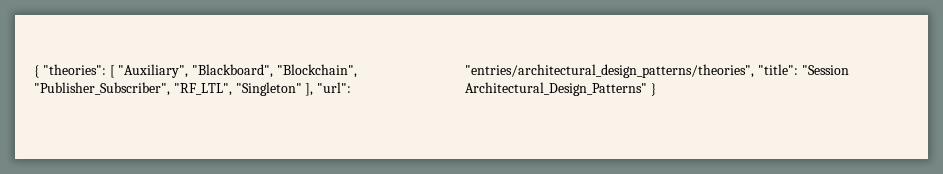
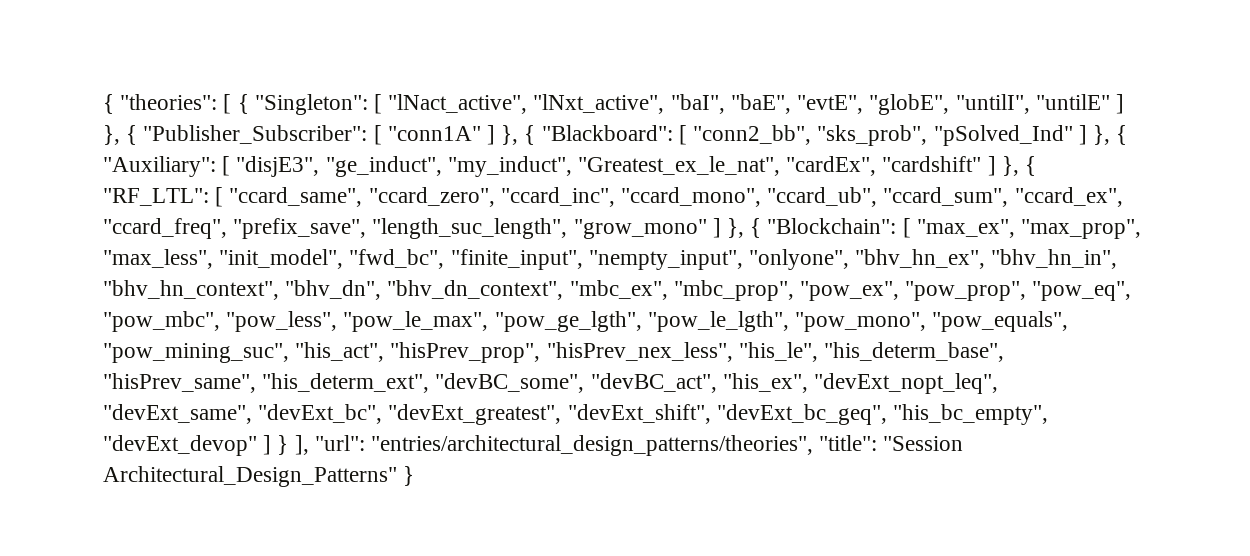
- { "theories": [ "Auxiliary", "Blackboard", "Blockchain", "Publisher_Subscriber", "RF_LTL", "Singleton" ], "url": "entries/architectural_design_patterns/theories", "title": "Session Architectural_Design_Patterns" }
+ { "theories": [ { "Singleton": [ "lNact_active", "lNxt_active", "baI", "baE", "evtE", "globE", "untilI", "untilE" ] }, { "Publisher_Subscriber": [ "conn1A" ] }, { "Blackboard": [ "conn2_bb", "sks_prob", "pSolved_Ind" ] }, { "Auxiliary": [ "disjE3", "ge_induct", "my_induct", "Greatest_ex_le_nat", "cardEx", "cardshift" ] }, { "RF_LTL": [ "ccard_same", "ccard_zero", "ccard_inc", "ccard_mono", "ccard_ub", "ccard_sum", "ccard_ex", "ccard_freq", "prefix_save", "length_suc_length", "grow_mono" ] }, { "Blockchain": [ "max_ex", "max_prop", "max_less", "init_model", "fwd_bc", "finite_input", "nempty_input", "onlyone", "bhv_hn_ex", "bhv_hn_in", "bhv_hn_context", "bhv_dn", "bhv_dn_context", "mbc_ex", "mbc_prop", "pow_ex", "pow_prop", "pow_eq", "pow_mbc", "pow_less", "pow_le_max", "pow_ge_lgth", "pow_le_lgth", "pow_mono", "pow_equals", "pow_mining_suc", "his_act", "hisPrev_prop", "hisPrev_nex_less", "his_le", "his_determ_base", "hisPrev_same", "his_determ_ext", "devBC_some", "devBC_act", "his_ex", "devExt_nopt_leq", "devExt_same", "devExt_bc", "devExt_greatest", "devExt_shift", "devExt_bc_geq", "his_bc_empty", "devExt_devop" ] } ], "url": "entries/architectural_design_patterns/theories", "title": "Session Architectural_Design_Patterns" }

